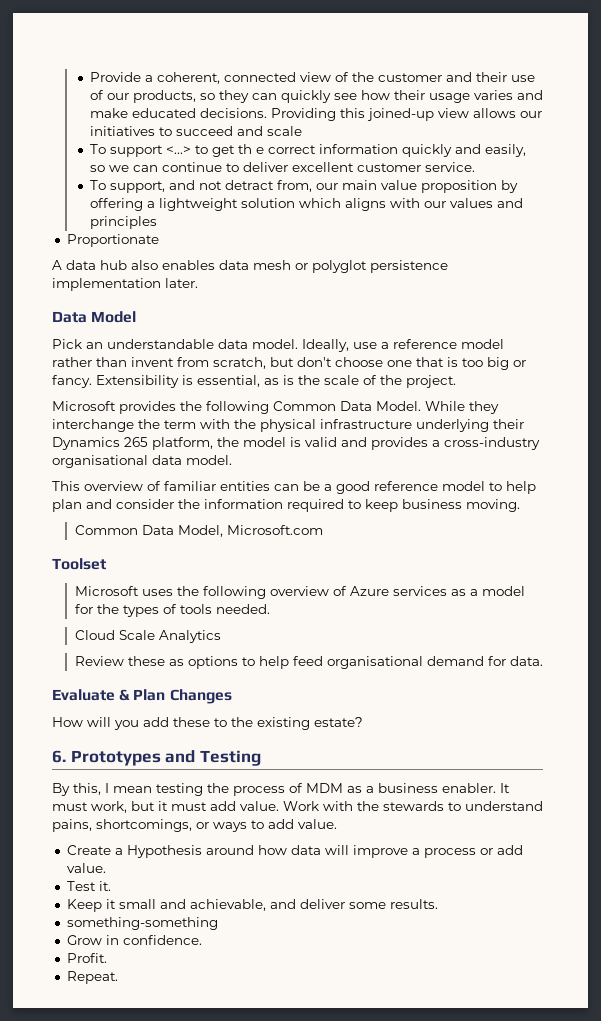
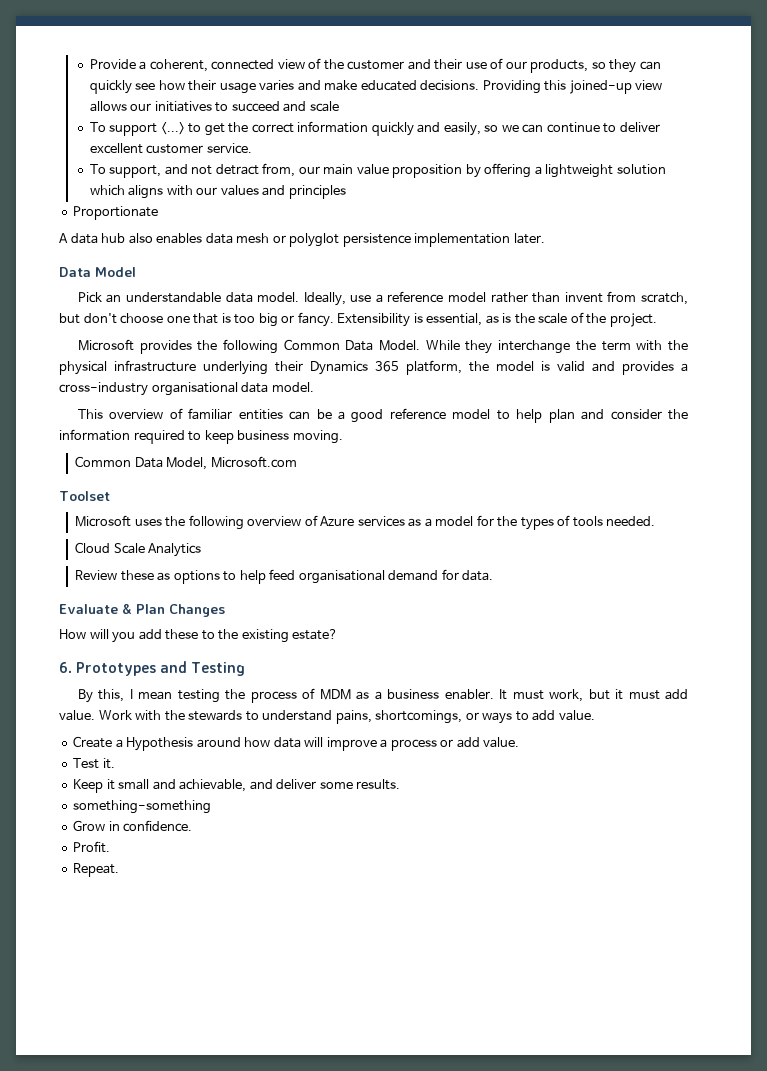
- To support <...> to get th e correct information quickly and easily, so we can continue to deliver excellent customer service.
+ To support <...> to get the correct information quickly and easily, so we can continue to deliver excellent customer service.
- While they interchange the term with the physical infrastructure underlying their Dynamics 265 platform, the model is valid and provides a cross-industry organisational data model.
+ While they interchange the term with the physical infrastructure underlying their Dynamics 365 platform, the model is valid and provides a cross-industry organisational data model.

